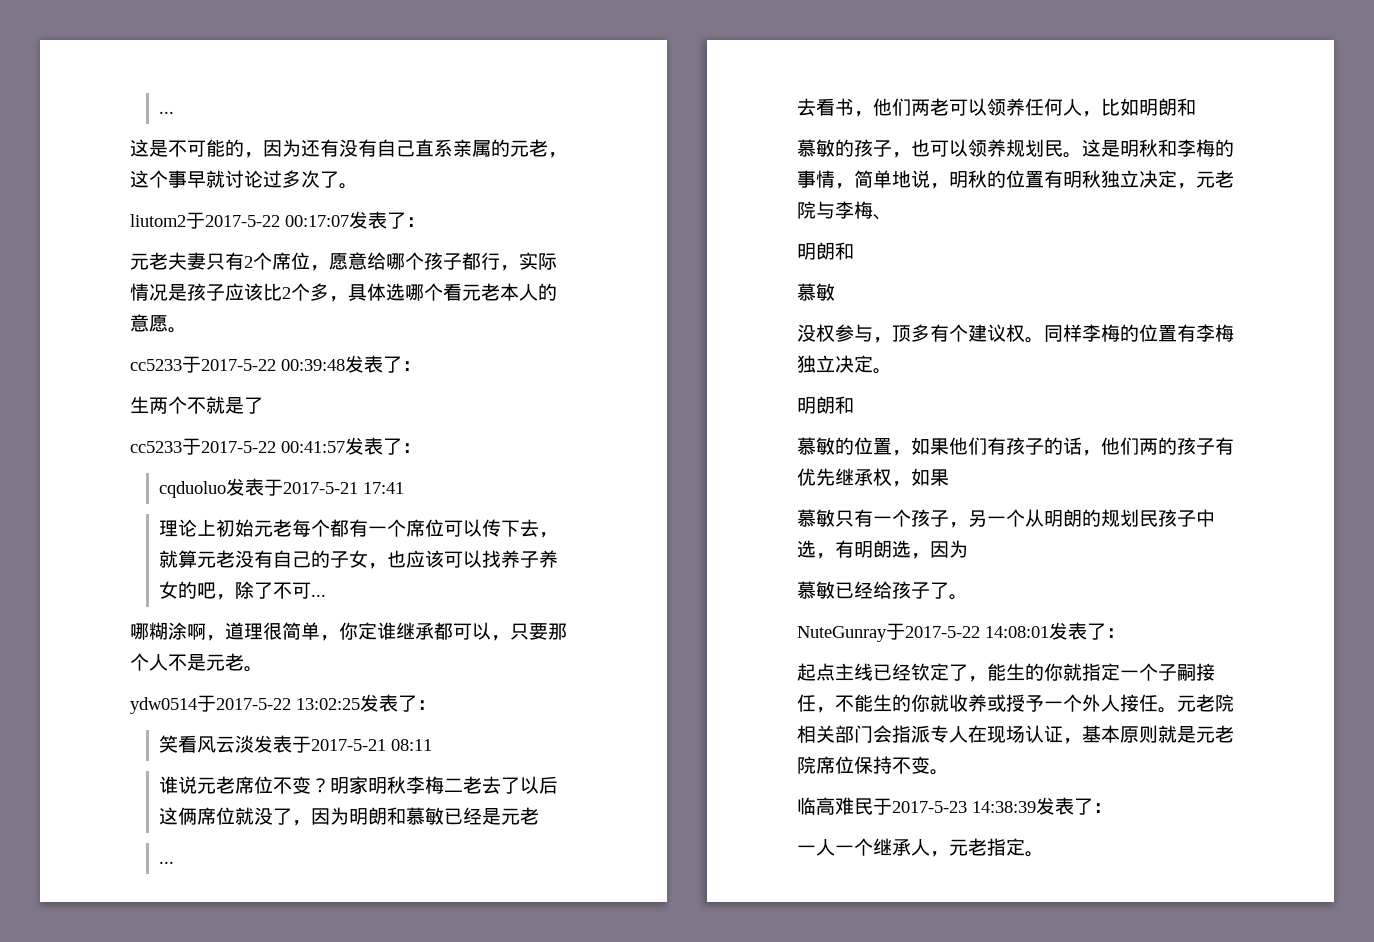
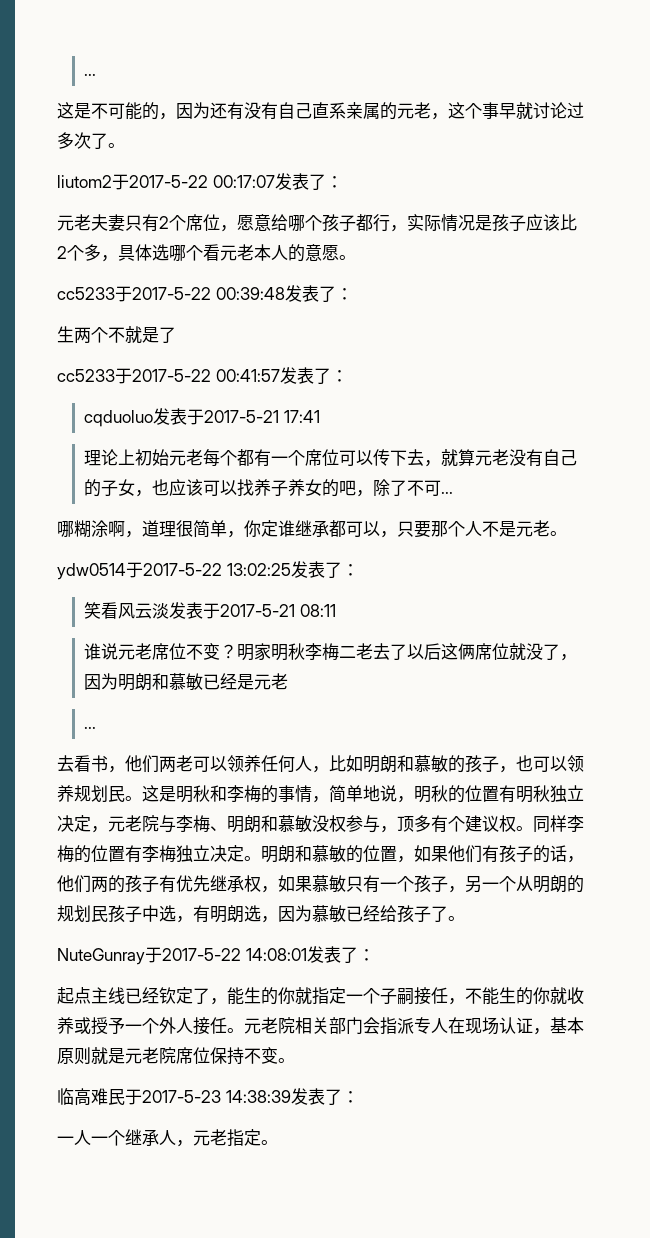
- 去看书，他们两老可以领养任何人，比如明朗和
- 慕敏的孩子，也可以领养规划民。
+ 去看书，他们两老可以领养任何人，比如明朗和慕敏的孩子，也可以领养规划民。
- 这是明秋和李梅的事情，简单地说，明秋的位置有明秋独立决定，元老院与李梅、
- 明朗和
- 慕敏
- 没权参与，顶多有个建议权。
+ 这是明秋和李梅的事情，简单地说，明秋的位置有明秋独立决定，元老院与李梅、明朗和慕敏没权参与，顶多有个建议权。
- 同样李梅的位置有李梅独立决定。
- 明朗和
- 慕敏的位置，如果他们有孩子的话，他们两的孩子有优先继承权，如果
- 慕敏只有一个孩子，另一个从明朗的规划民孩子中选，有明朗选，因为
- 慕敏已经给孩子了。
+ 同样李梅的位置有李梅独立决定。明朗和慕敏的位置，如果他们有孩子的话，他们两的孩子有优先继承权，如果慕敏只有一个孩子，另一个从明朗的规划民孩子中选，有明朗选，因为慕敏已经给孩子了。

